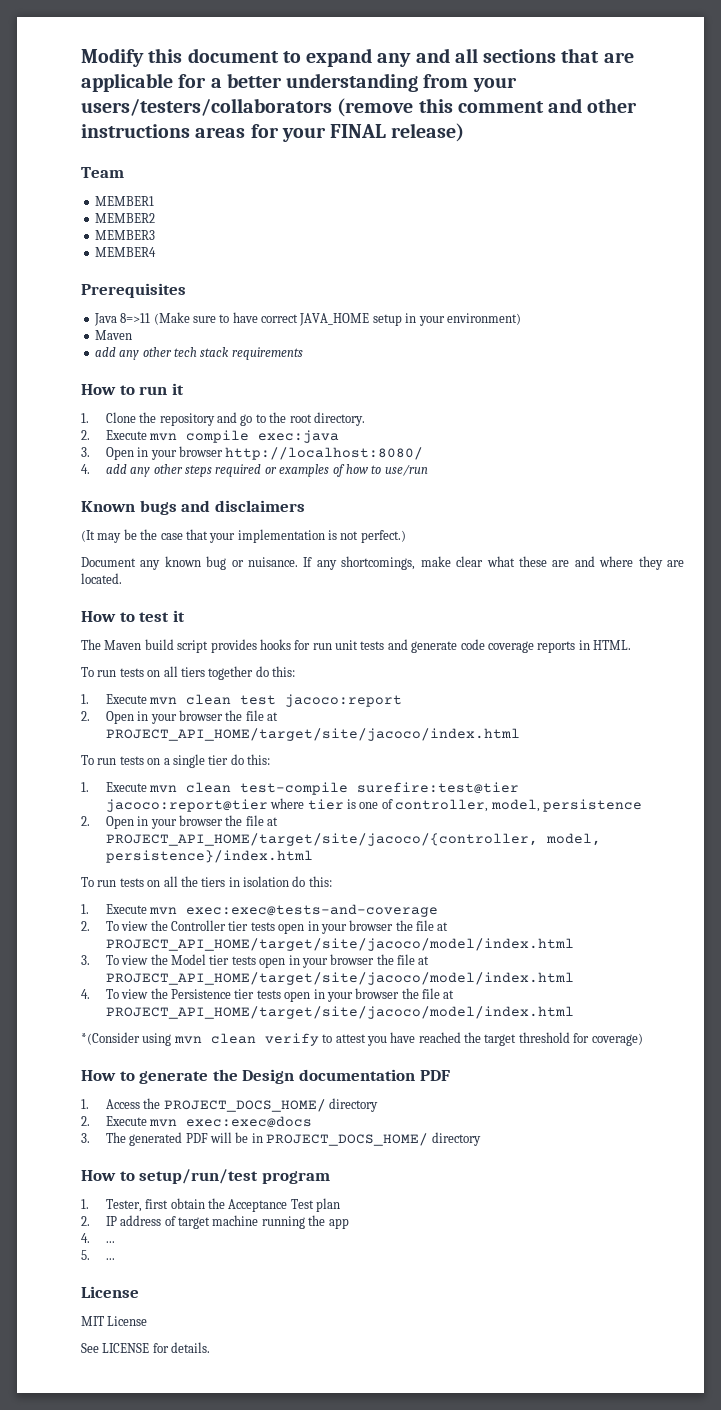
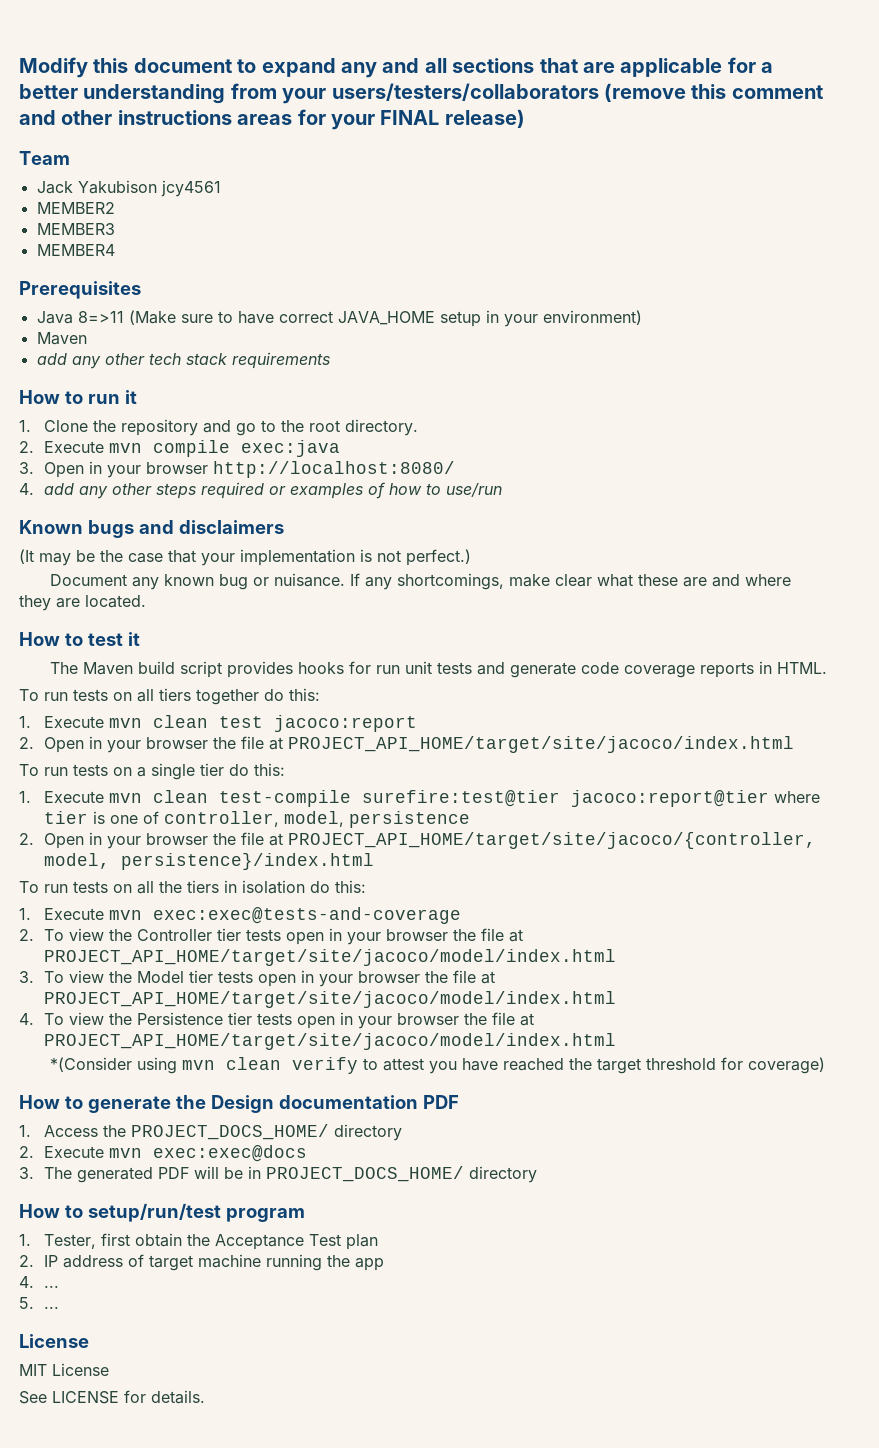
- MEMBER1
+ Jack Yakubison jcy4561

